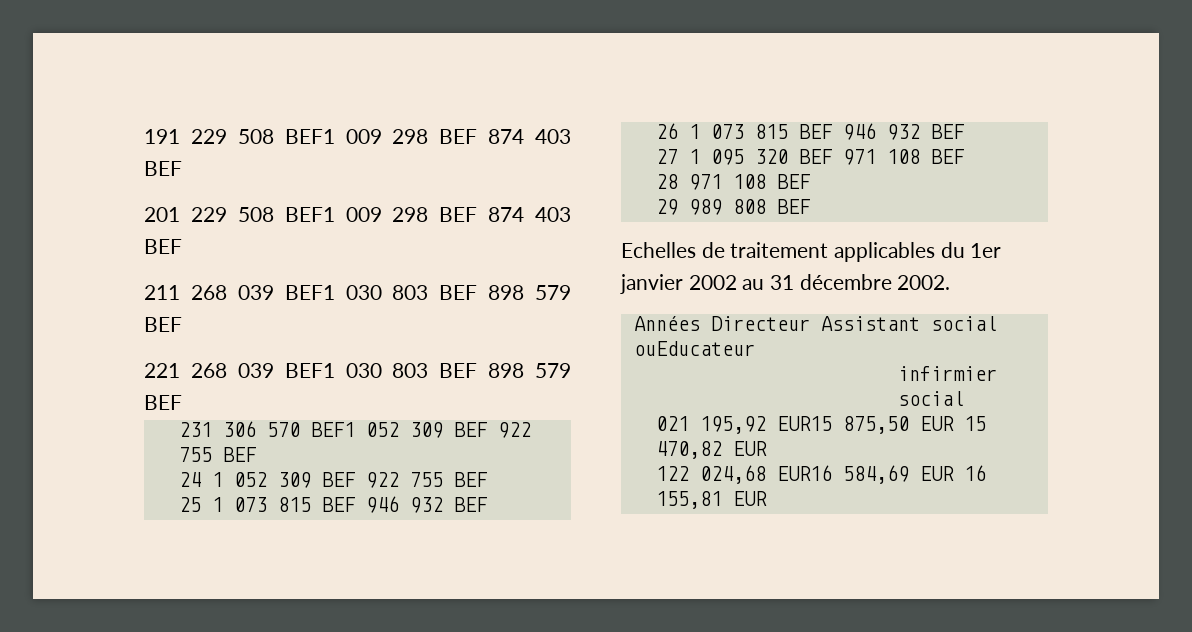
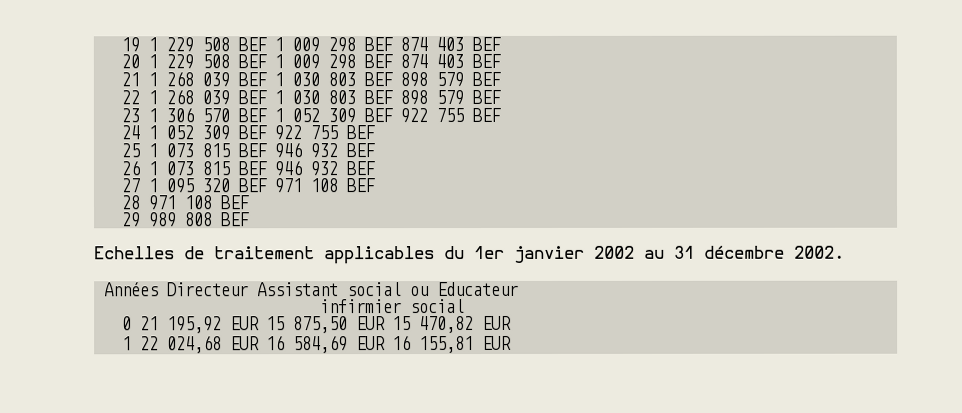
- 191 229 508 BEF1 009 298 BEF 874 403 BEF
- 201 229 508 BEF1 009 298 BEF 874 403 BEF
- 211 268 039 BEF1 030 803 BEF 898 579 BEF
- 221 268 039 BEF1 030 803 BEF 898 579 BEF
- 231 306 570 BEF1 052 309 BEF 922 755 BEF
+ 19 1 229 508 BEF 1 009 298 BEF 874 403 BEF
+ 20 1 229 508 BEF 1 009 298 BEF 874 403 BEF
+ 21 1 268 039 BEF 1 030 803 BEF 898 579 BEF
+ 22 1 268 039 BEF 1 030 803 BEF 898 579 BEF
+ 23 1 306 570 BEF 1 052 309 BEF 922 755 BEF
- Années Directeur Assistant social ouEducateur
+ Années Directeur Assistant social ou Educateur
- 021 195,92 EUR15 875,50 EUR 15 470,82 EUR
+ 0 21 195,92 EUR 15 875,50 EUR 15 470,82 EUR
- 122 024,68 EUR16 584,69 EUR 16 155,81 EUR
+ 1 22 024,68 EUR 16 584,69 EUR 16 155,81 EUR

